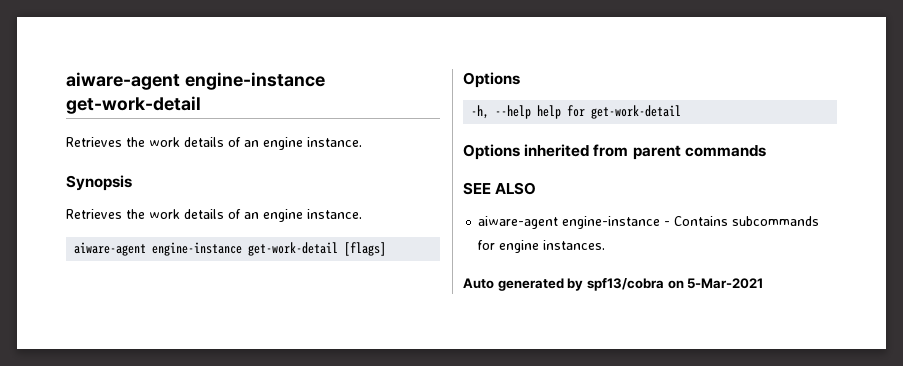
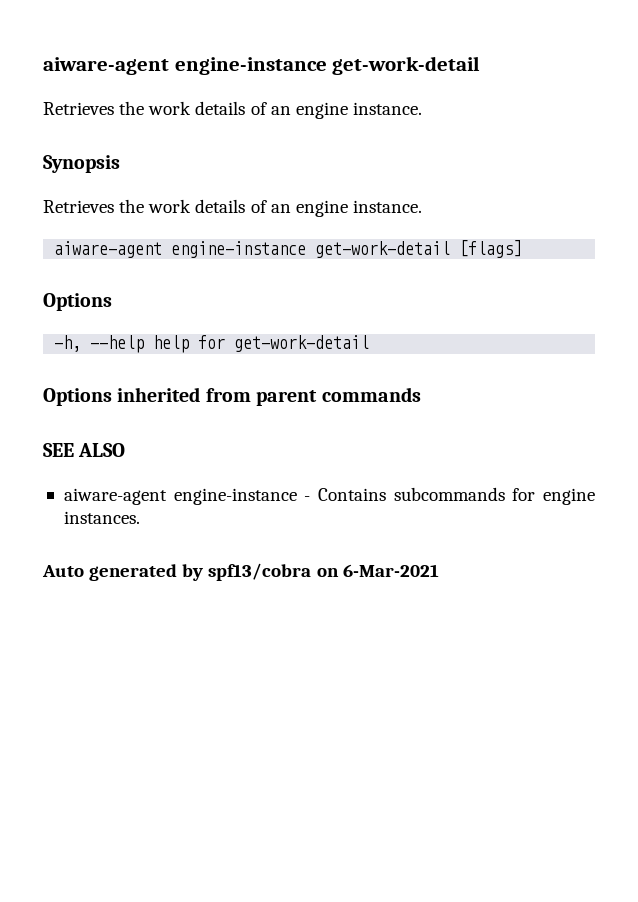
- Auto generated by spf13/cobra on 5-Mar-2021
+ Auto generated by spf13/cobra on 6-Mar-2021

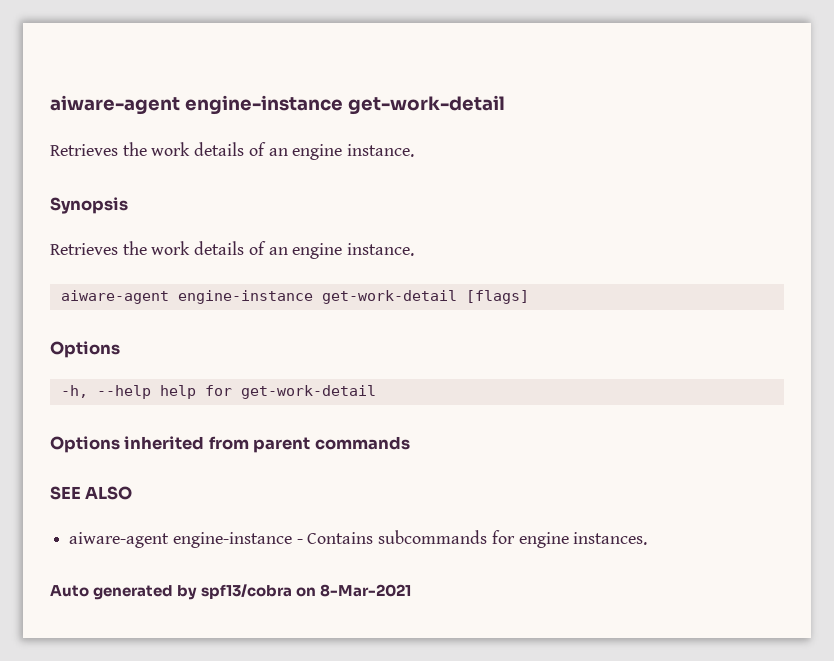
- Auto generated by spf13/cobra on 6-Mar-2021
+ Auto generated by spf13/cobra on 8-Mar-2021

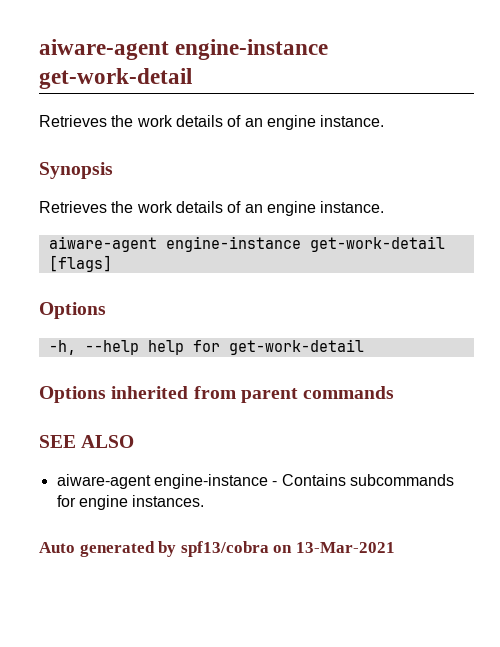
- Auto generated by spf13/cobra on 8-Mar-2021
+ Auto generated by spf13/cobra on 13-Mar-2021

